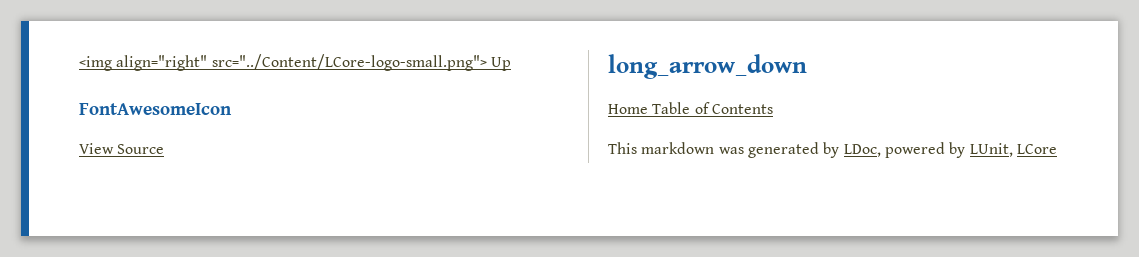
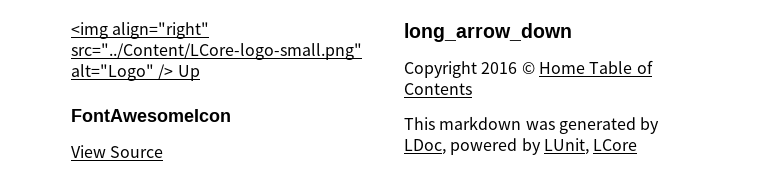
- <img align="right" src="../Content/LCore-logo-small.png"> Up
+ <img align="right" src="../Content/LCore-logo-small.png" alt="Logo" /> Up
- Home Table of Contents
+ Copyright 2016 © Home Table of Contents

